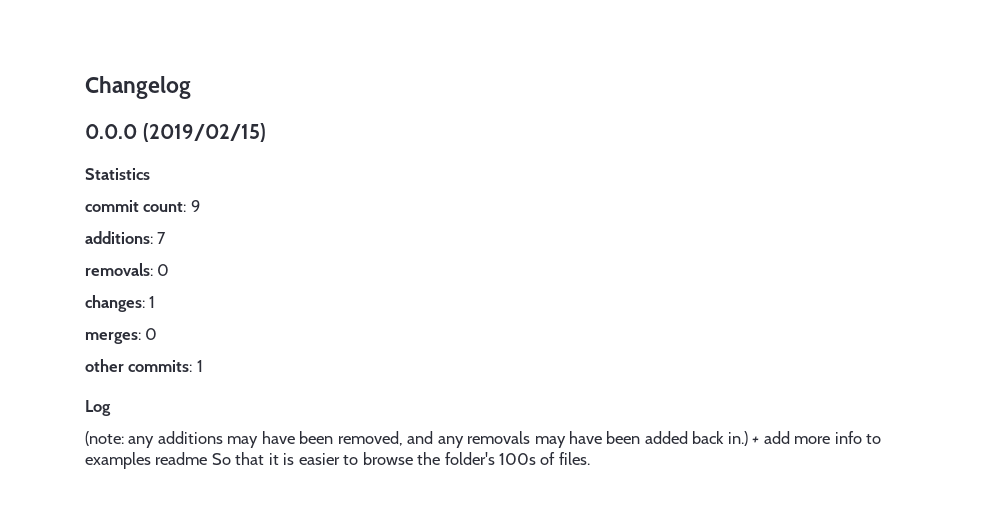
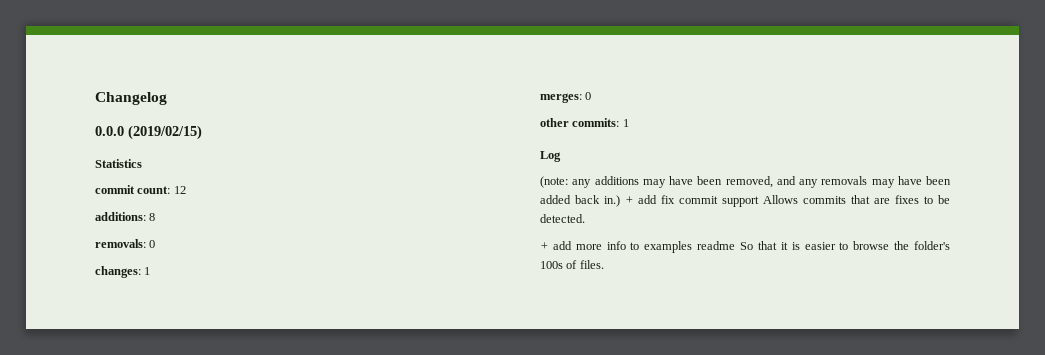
- commit count: 9
+ commit count: 12
- additions: 7
+ additions: 8
+ + add fix commit support Allows commits that are fixes to be detected.

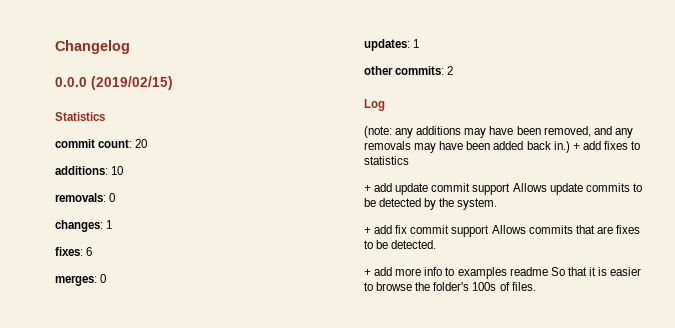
- commit count: 12
+ commit count: 20
- additions: 8
+ additions: 10
+ fixes: 6
+ updates: 1
- other commits: 1
+ other commits: 2
+ + add fixes to statistics
+ + add update commit support Allows update commits to be detected by the system.

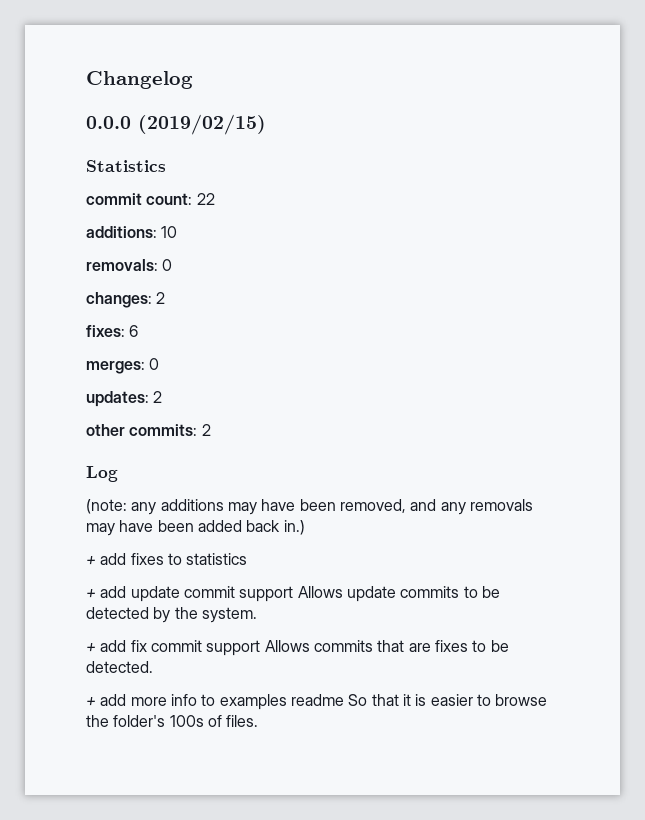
- commit count: 20
+ commit count: 22
- changes: 1
+ changes: 2
- updates: 1
+ updates: 2
- (note: any additions may have been removed, and any removals may have been added back in.) + add fixes to statistics
+ (note: any additions may have been removed, and any removals may have been added back in.)
+ + add fixes to statistics

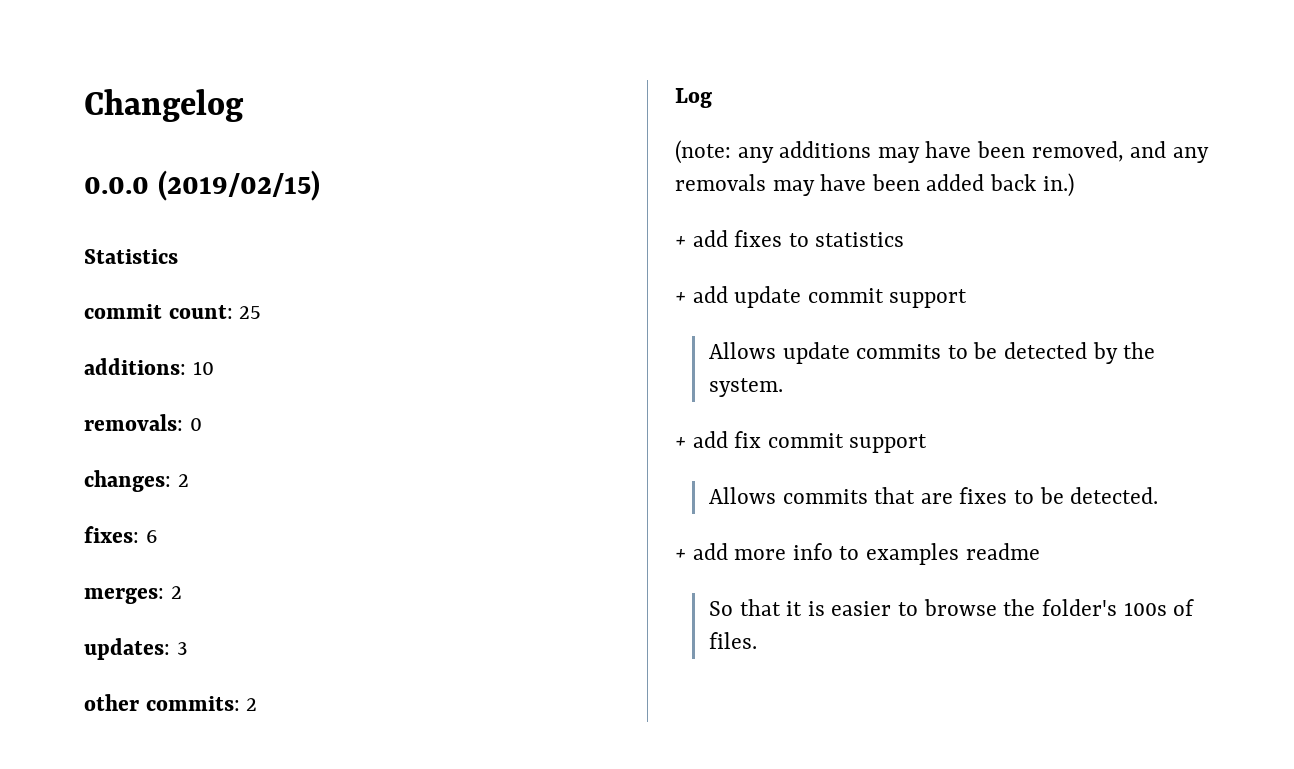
- commit count: 22
+ commit count: 25
- merges: 0
+ merges: 2
- updates: 2
+ updates: 3
- + add update commit support Allows update commits to be detected by the system.
+ + add update commit support
+ Allows update commits to be detected by the system.
- + add fix commit support Allows commits that are fixes to be detected.
+ + add fix commit support
+ Allows commits that are fixes to be detected.
- + add more info to examples readme So that it is easier to browse the folder's 100s of files.
+ + add more info to examples readme
+ So that it is easier to browse the folder's 100s of files.

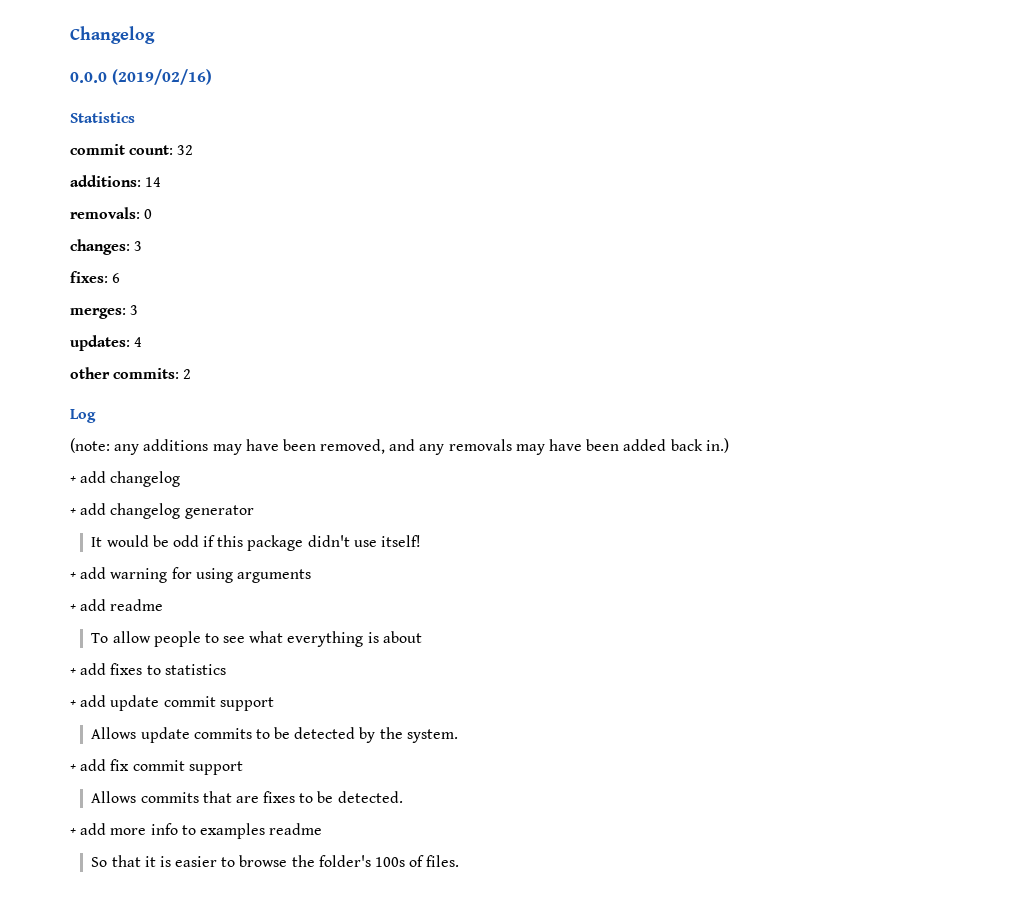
- 0.0.0 (2019/02/15)
+ 0.0.0 (2019/02/16)
- commit count: 25
+ commit count: 32
- additions: 10
+ additions: 14
- changes: 2
+ changes: 3
- merges: 2
+ merges: 3
- updates: 3
+ updates: 4
  (note: any additions may have been removed, and any removals may have been added back in.)
+ + add changelog
+ + add changelog generator
+ It would be odd if this package didn't use itself!
+ + add warning for using arguments
+ + add readme
+ To allow people to see what everything is about

